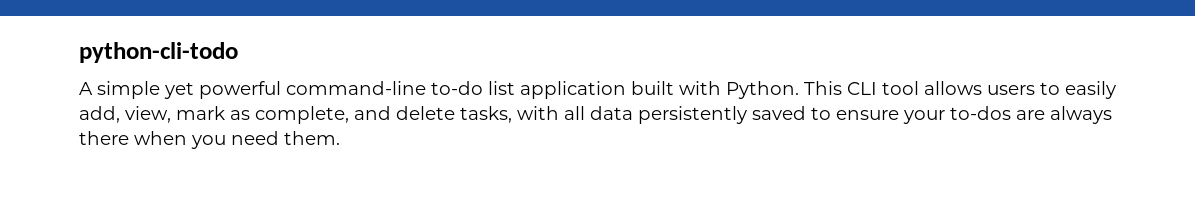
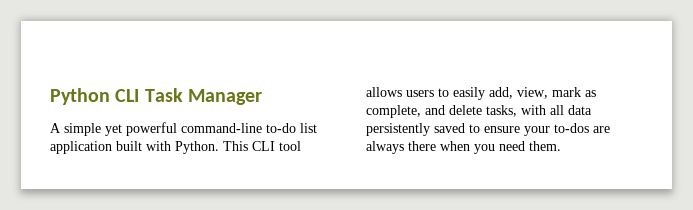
- python-cli-todo
+ Python CLI Task Manager

